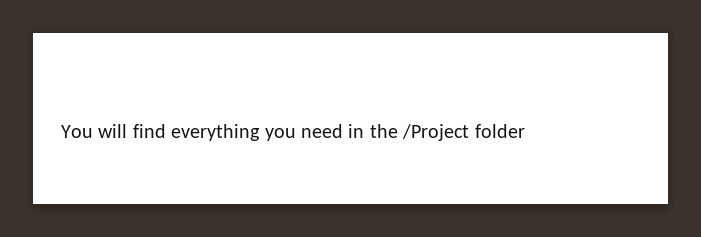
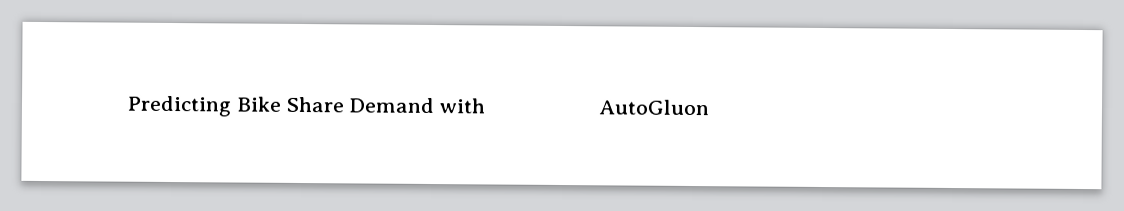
- You will find everything you need in the /Project folder
+ Predicting Bike Share Demand with AutoGluon

